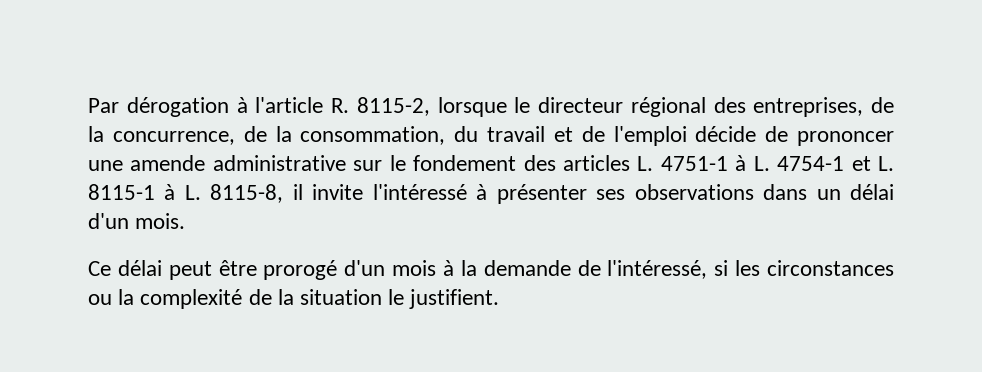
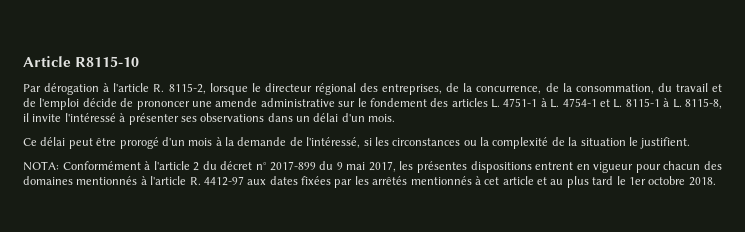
+ Article R8115-10
+ NOTA: Conformément à l'article 2 du décret n° 2017-899 du 9 mai 2017, les présentes dispositions entrent en vigueur pour chacun des domaines mentionnés à l'article R. 4412-97 aux dates fixées par les arrêtés mentionnés à cet article et au plus tard le 1er octobre 2018.

